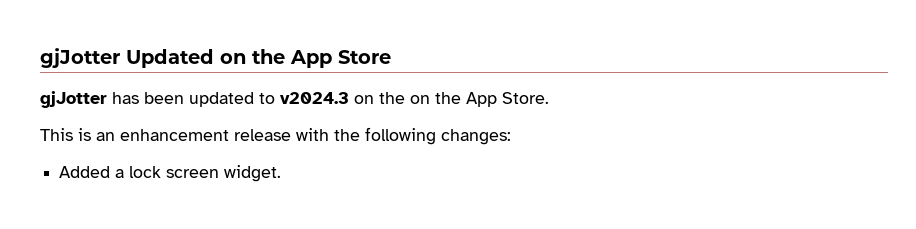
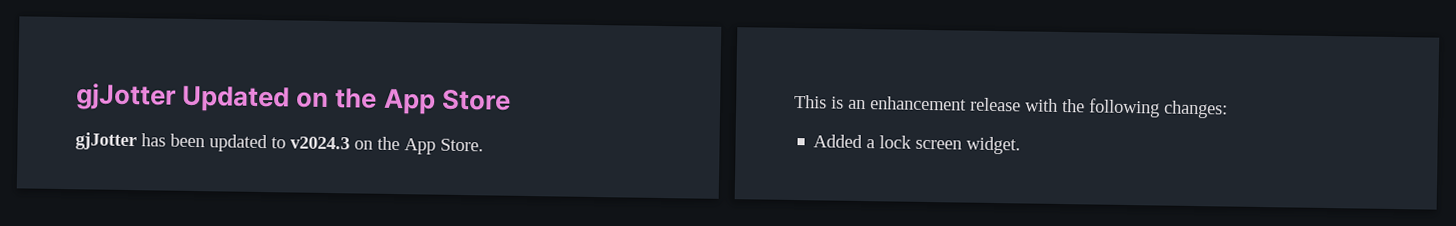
- gjJotter has been updated to v2024.3 on the on the App Store.
+ gjJotter has been updated to v2024.3 on the App Store.

